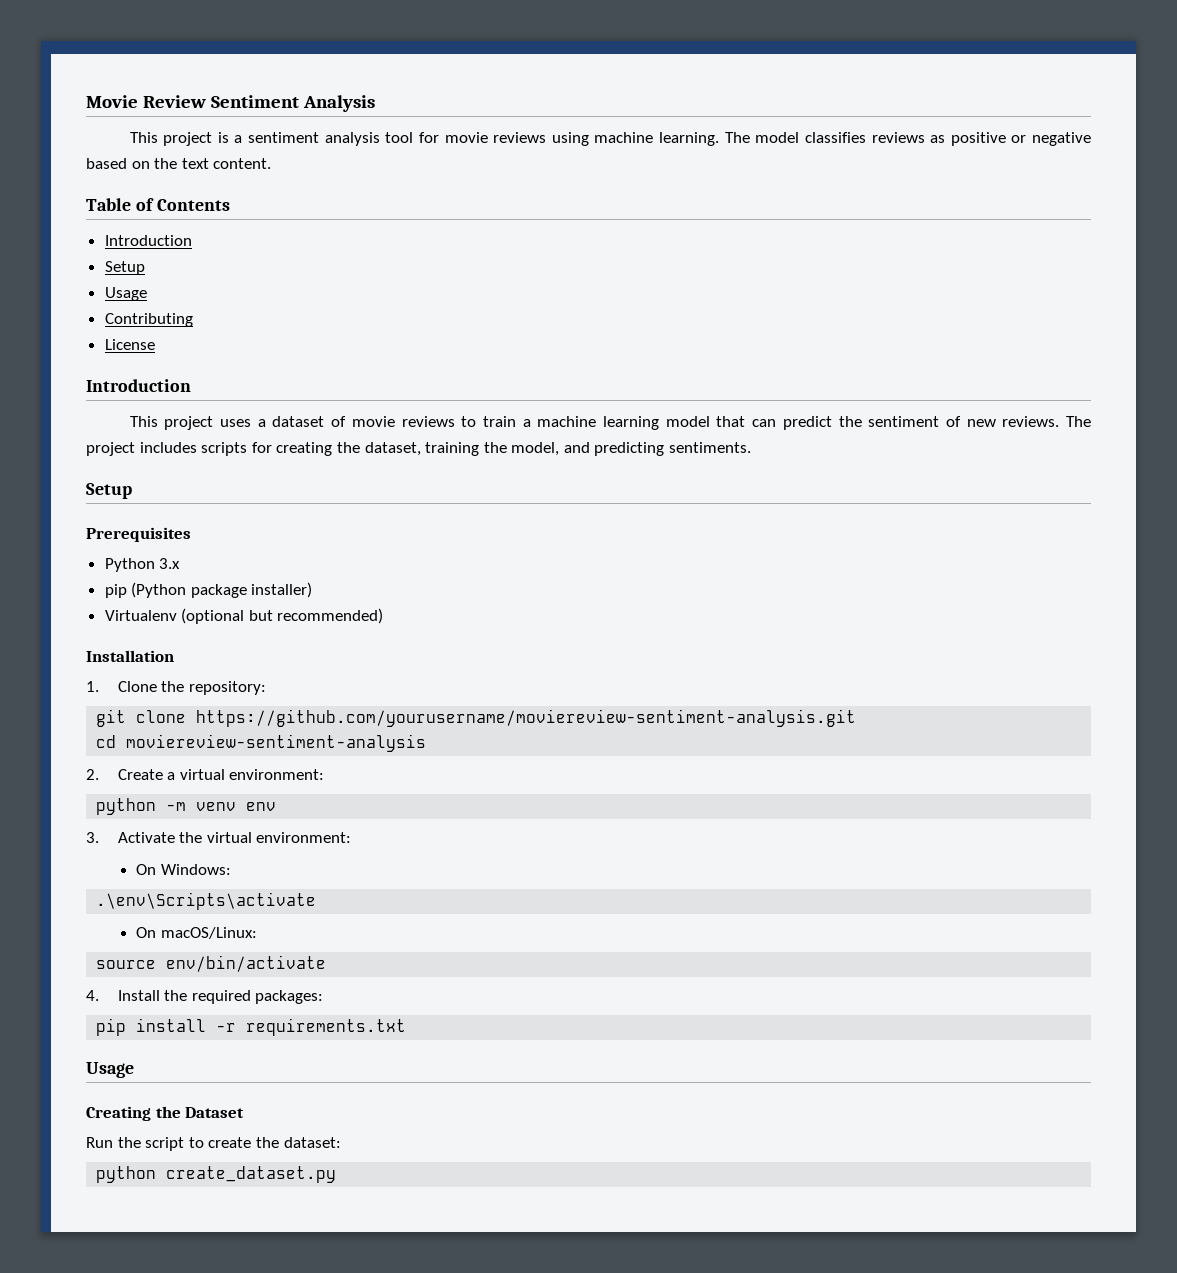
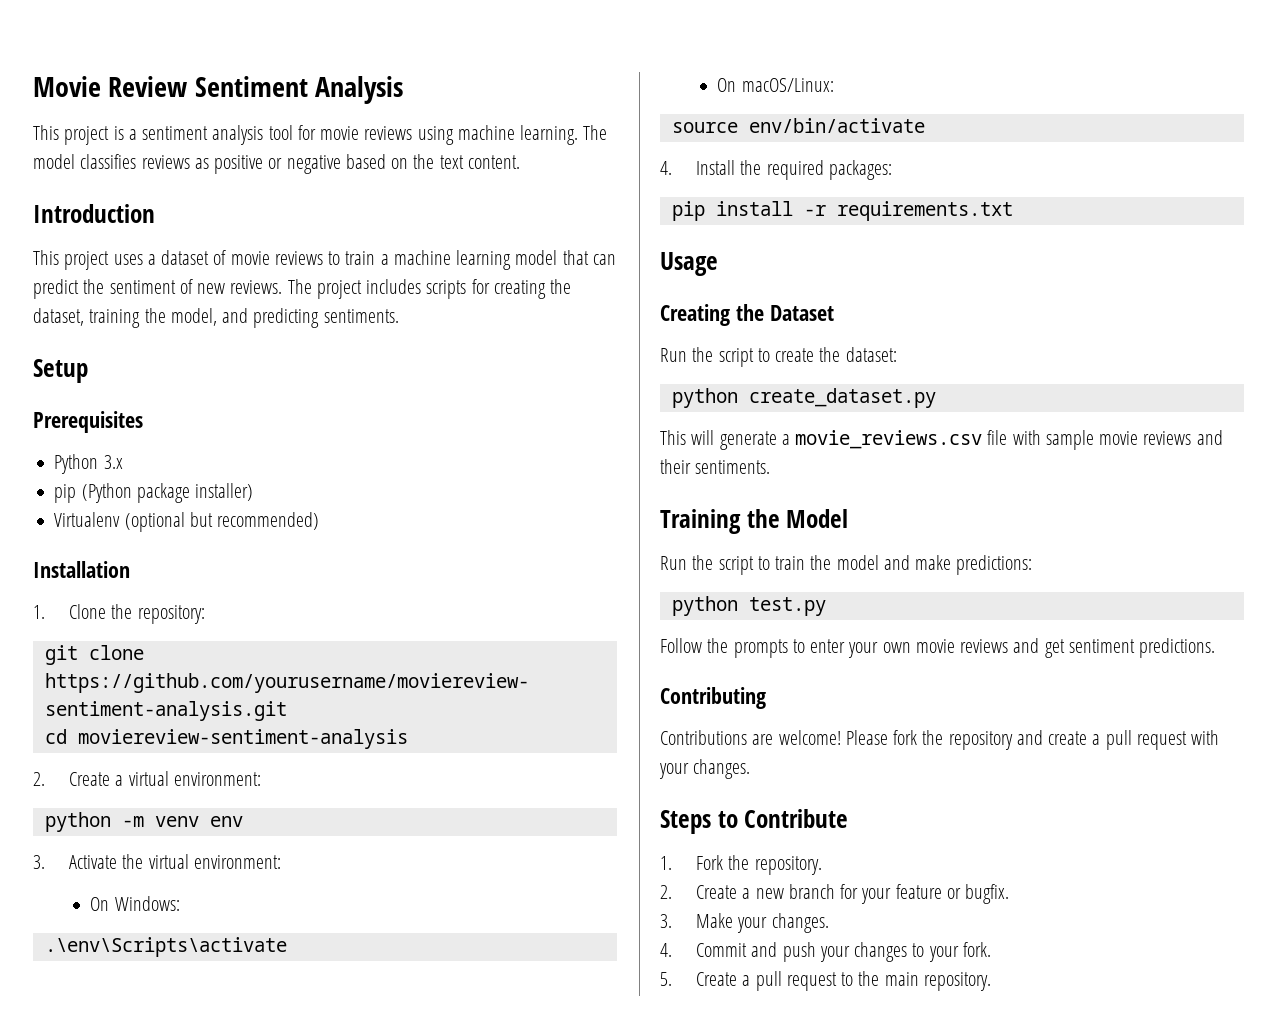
- Table of Contents
- Introduction
- Setup
- Usage
- Contributing
- License
+ This will generate a movie_reviews.csv file with sample movie reviews and their sentiments.
+ Training the Model
+ Run the script to train the model and make predictions:
+ python test.py
+ Follow the prompts to enter your own movie reviews and get sentiment predictions.
+ Contributing
+ Contributions are welcome! Please fork the repository and create a pull request with your changes.
+ Steps to Contribute
+ 1. Fork the repository.
+ 2. Create a new branch for your feature or bugfix.
+ 3. Make your changes.
+ 4. Commit and push your changes to your fork.
+ 5. Create a pull request to the main repository.

